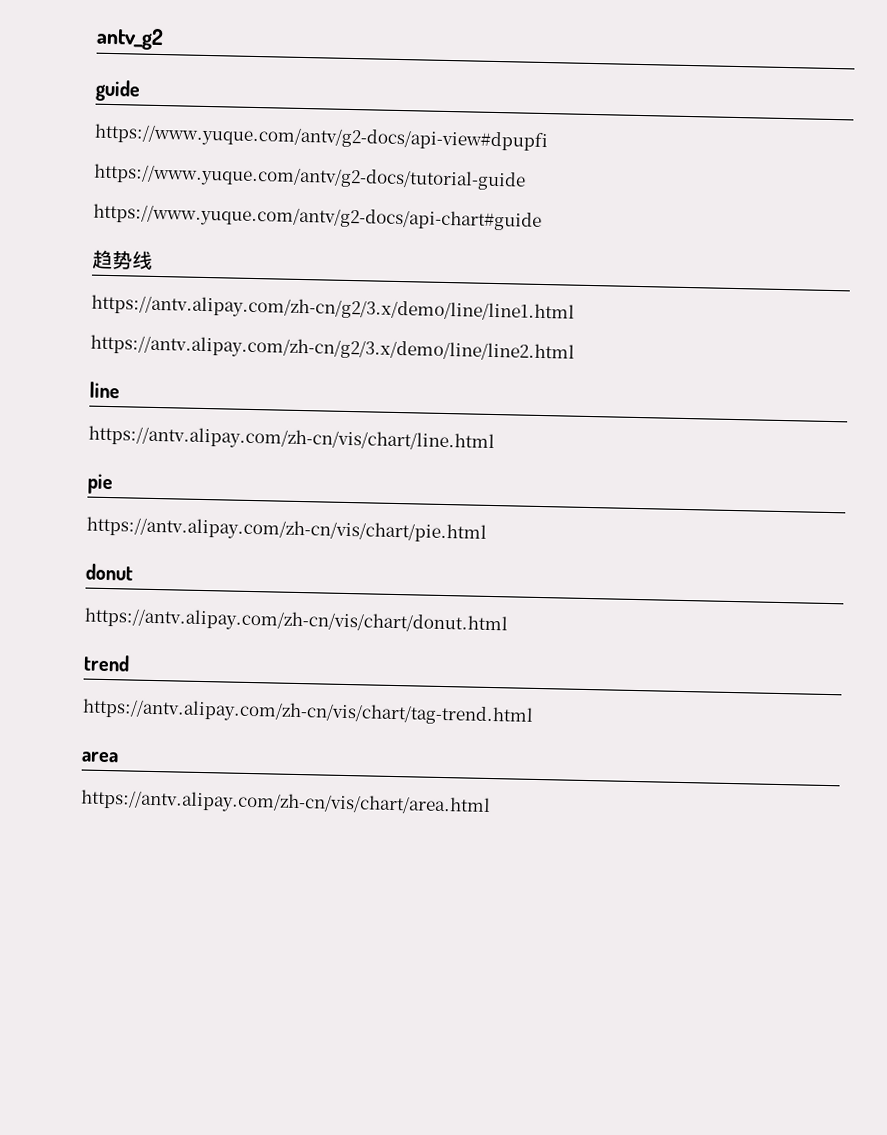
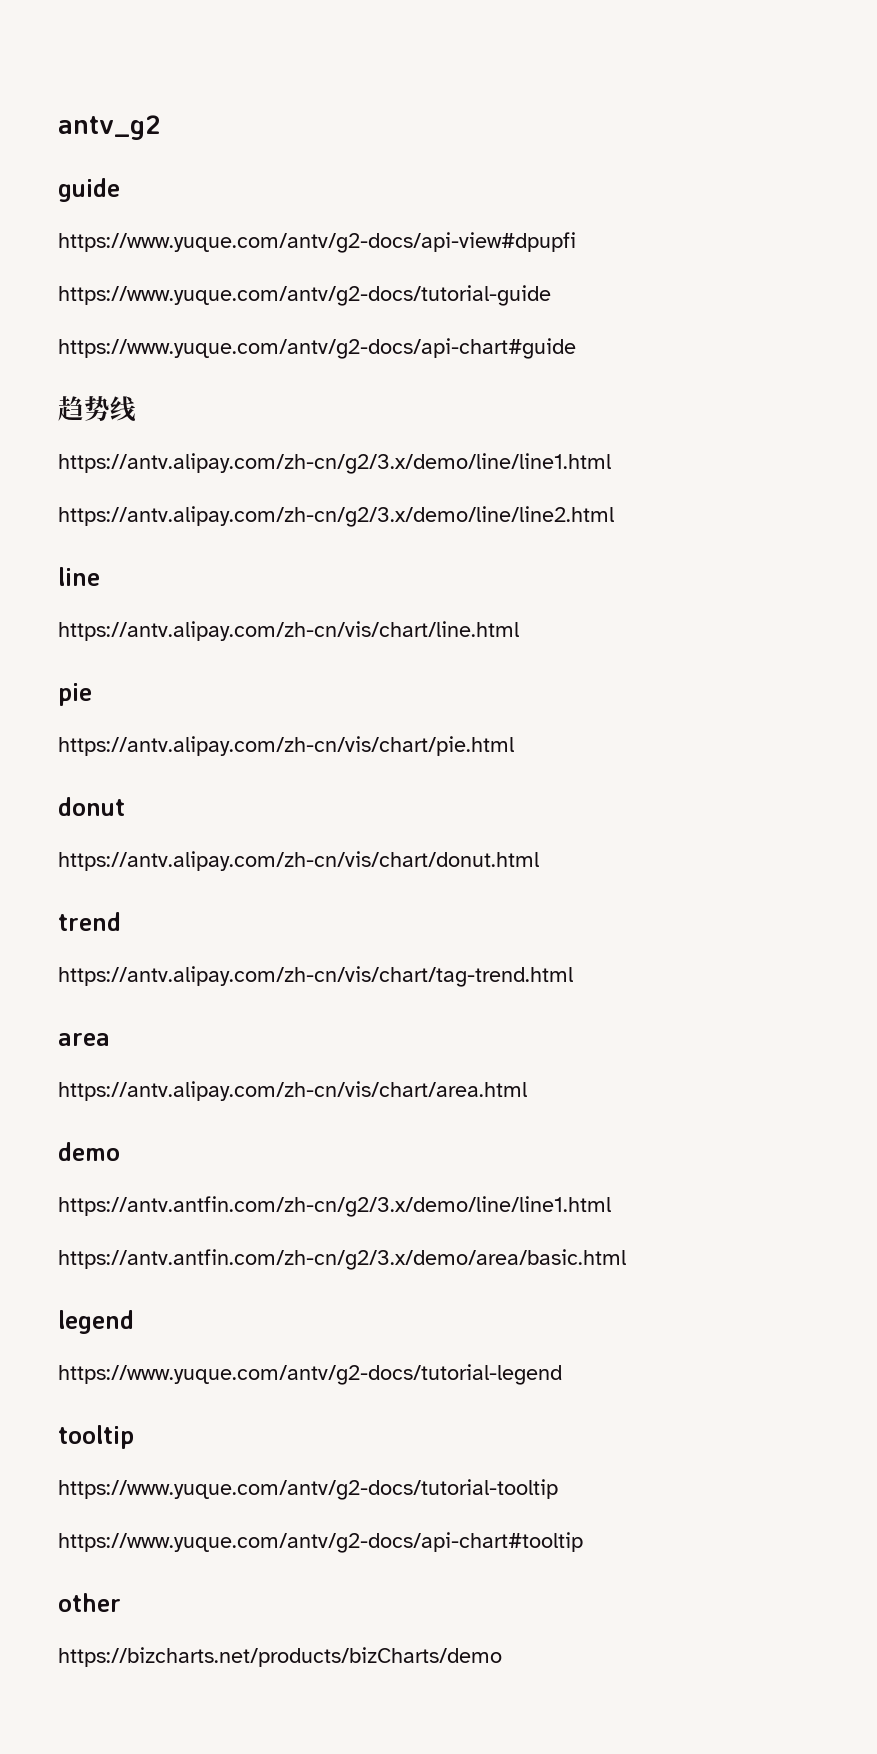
+ demo
+ https://antv.antfin.com/zh-cn/g2/3.x/demo/line/line1.html
+ https://antv.antfin.com/zh-cn/g2/3.x/demo/area/basic.html
+ legend
+ https://www.yuque.com/antv/g2-docs/tutorial-legend
+ tooltip
+ https://www.yuque.com/antv/g2-docs/tutorial-tooltip
+ https://www.yuque.com/antv/g2-docs/api-chart#tooltip
+ other
+ https://bizcharts.net/products/bizCharts/demo

